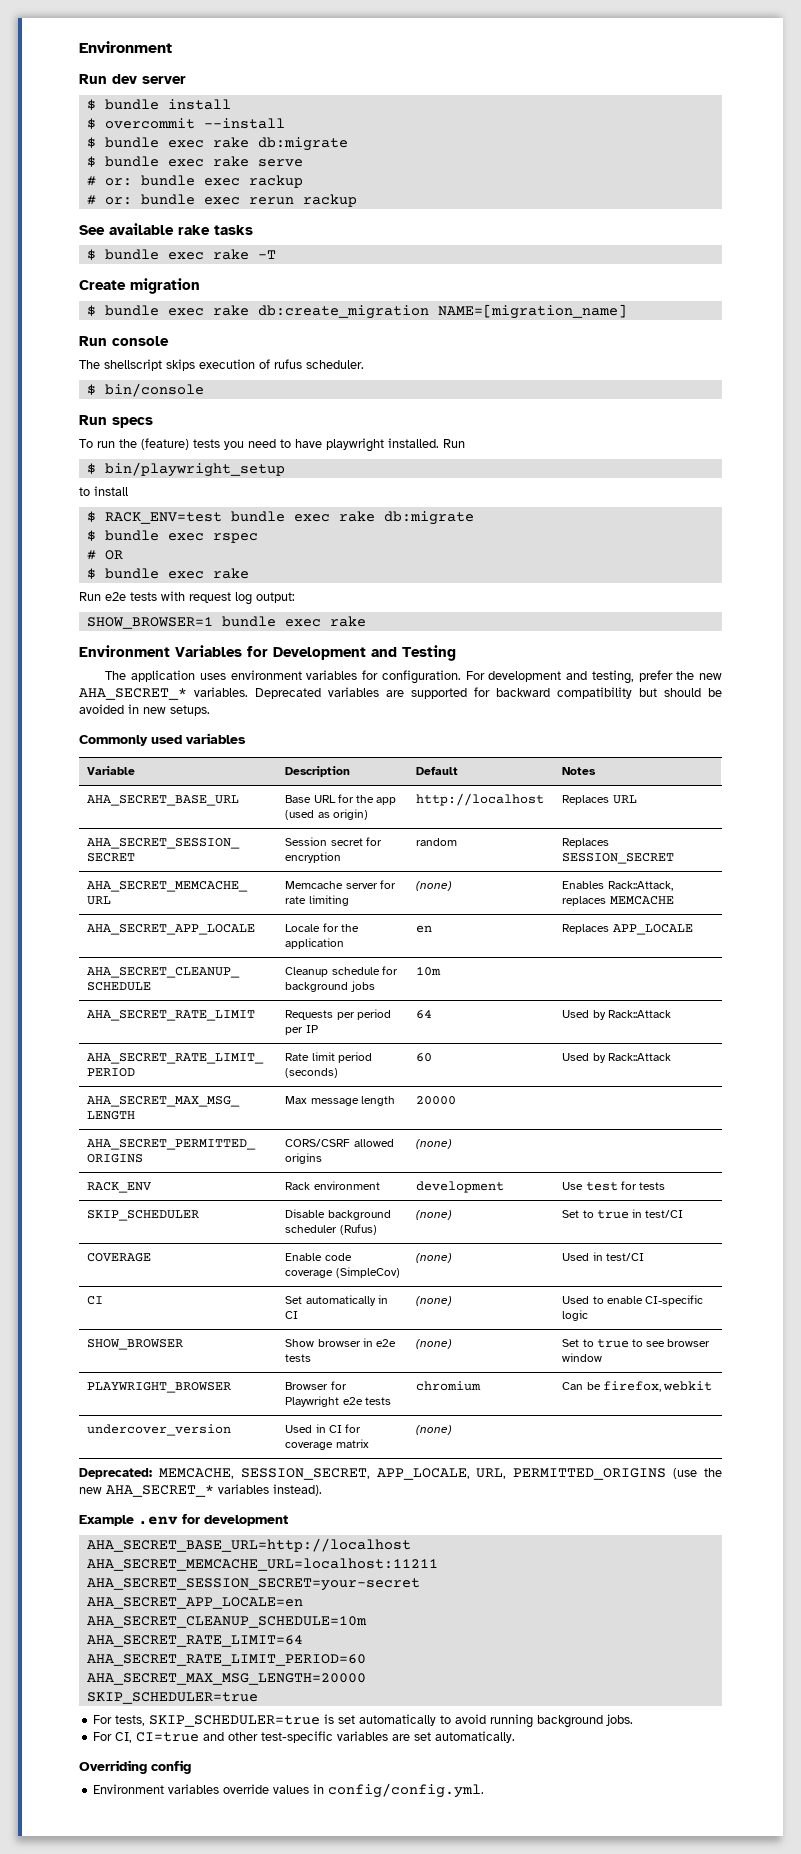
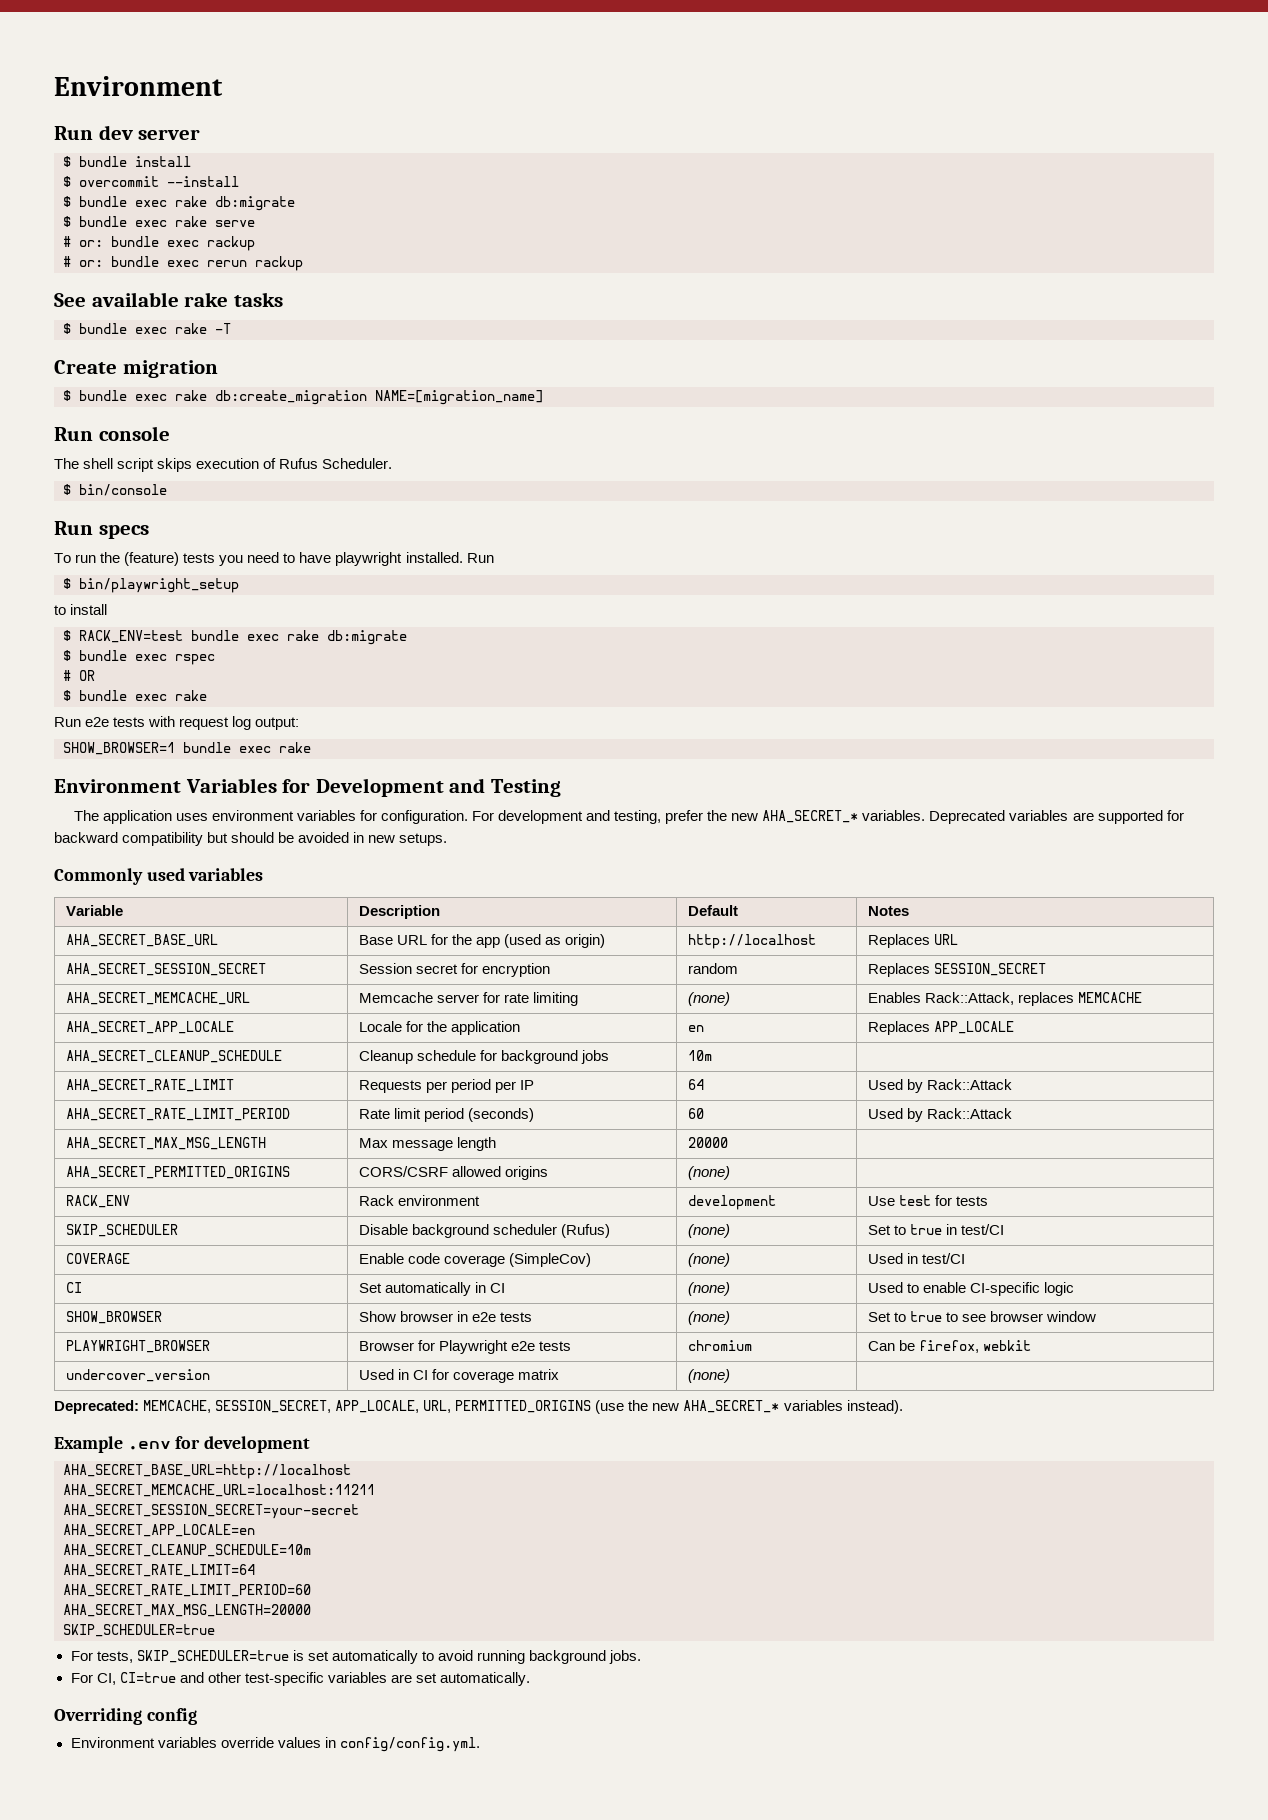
- The shellscript skips execution of rufus scheduler.
+ The shell script skips execution of Rufus Scheduler.

